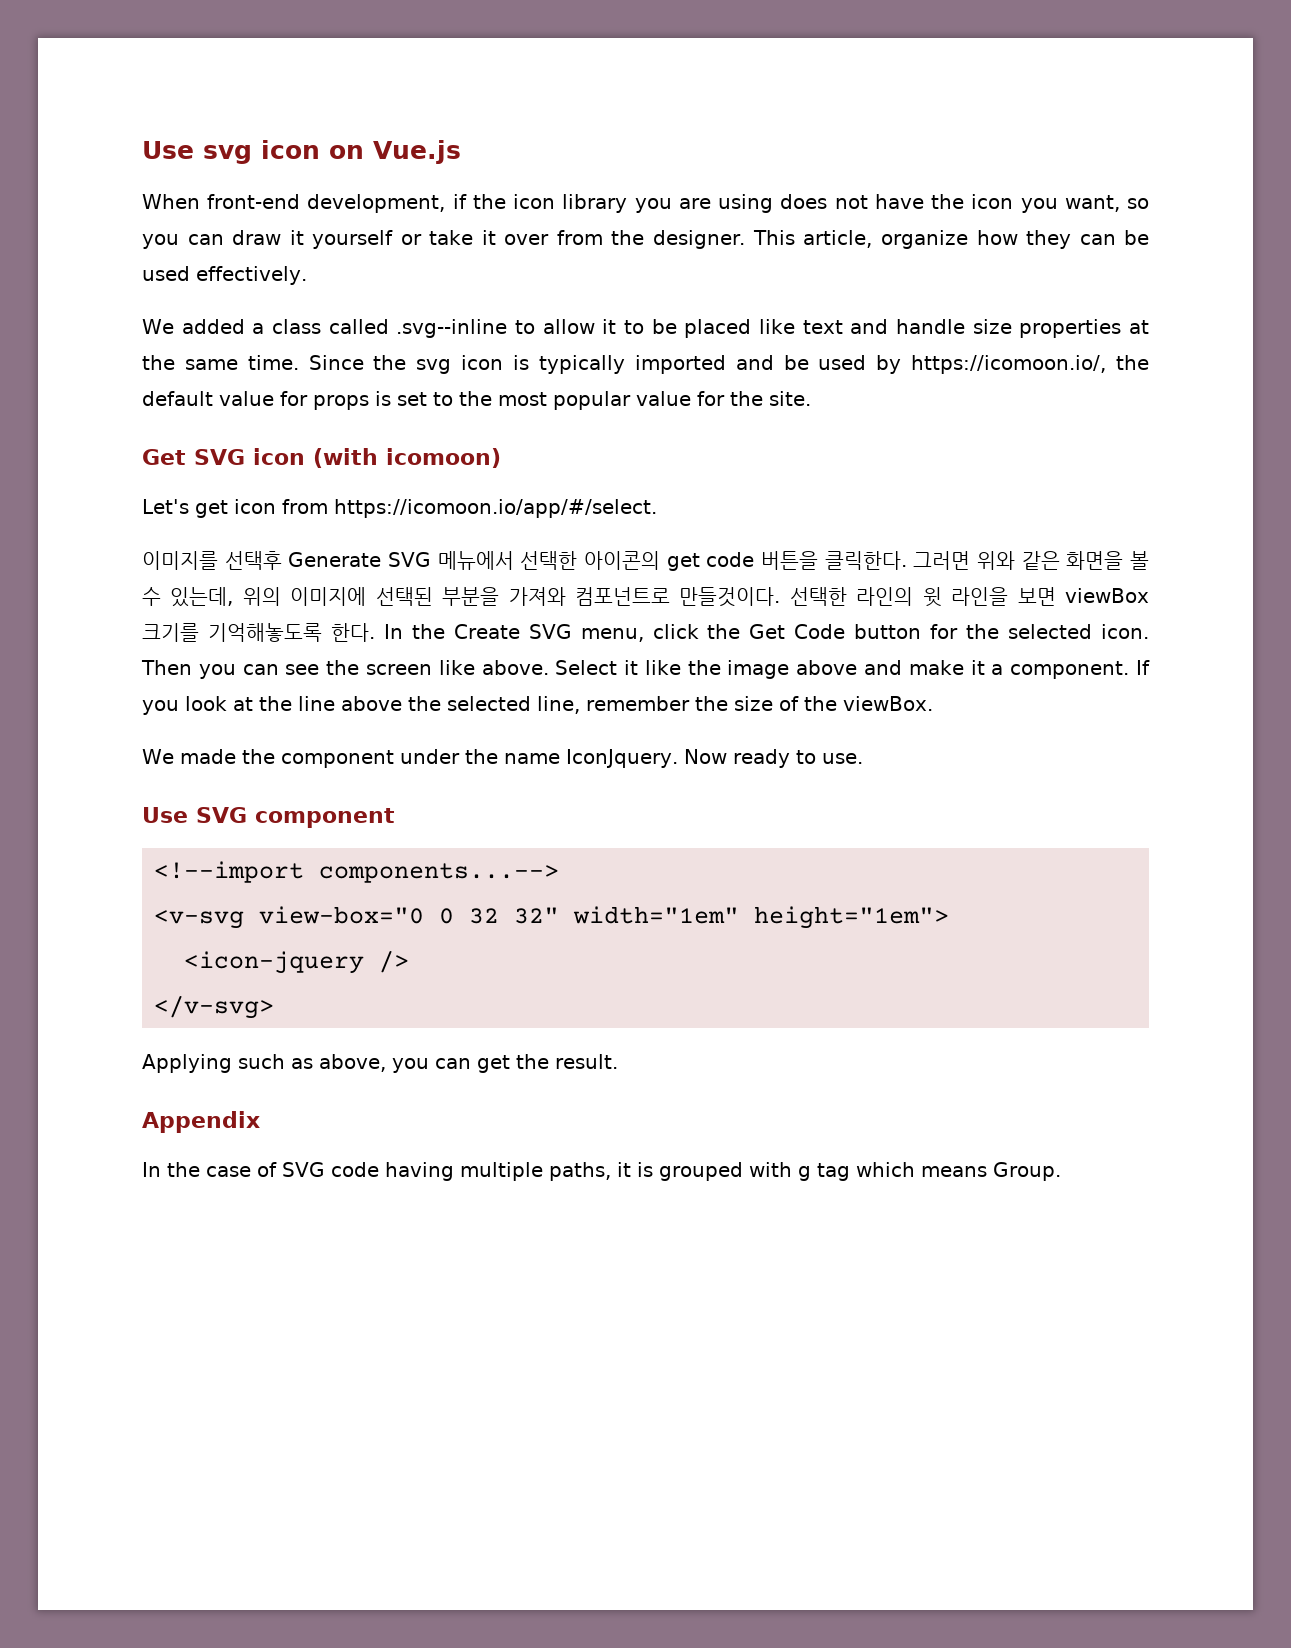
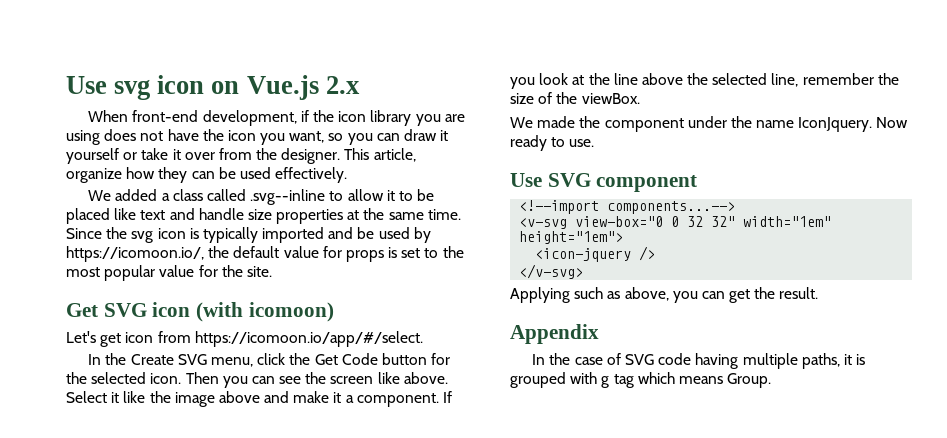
- Use svg icon on Vue.js
+ Use svg icon on Vue.js 2.x
- 이미지를 선택후 Generate SVG 메뉴에서 선택한 아이콘의 get code 버튼을 클릭한다. 그러면 위와 같은 화면을 볼 수 있는데, 위의 이미지에 선택된 부분을 가져와 컴포넌트로 만들것이다. 선택한 라인의 윗 라인을 보면 viewBox 크기를 기억해놓도록 한다.

